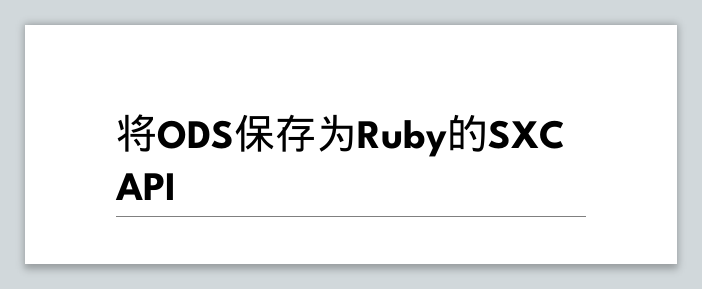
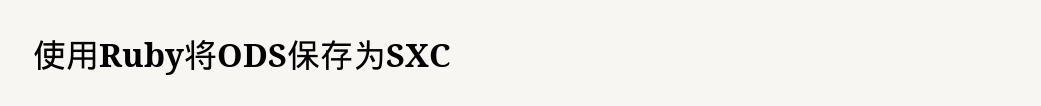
- 将ODS保存为Ruby的SXC API
+ 使用Ruby将ODS保存为SXC

